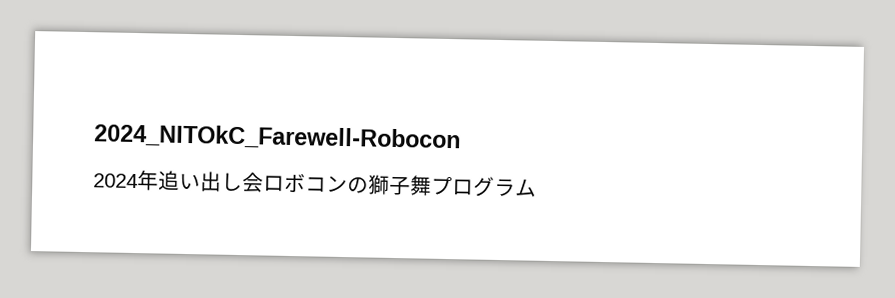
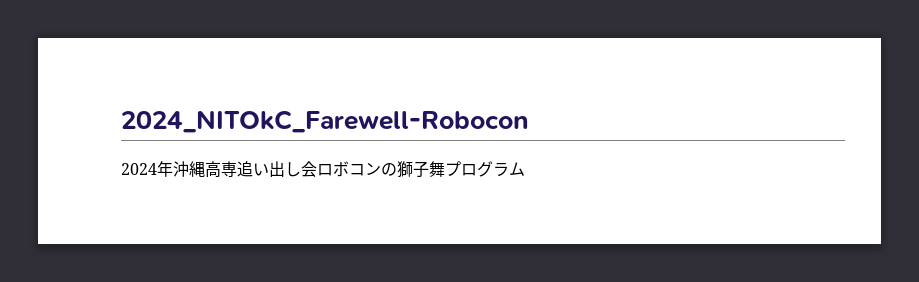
- 2024年追い出し会ロボコンの獅子舞プログラム
+ 2024年沖縄高専追い出し会ロボコンの獅子舞プログラム

